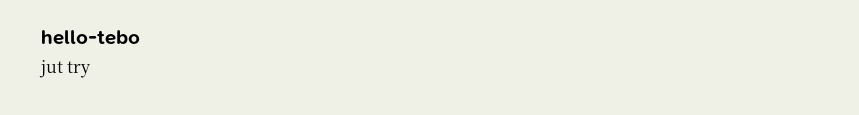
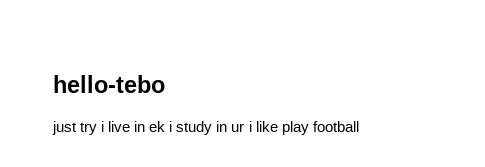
- jut try
+ just try i live in ek i study in ur i like play football

